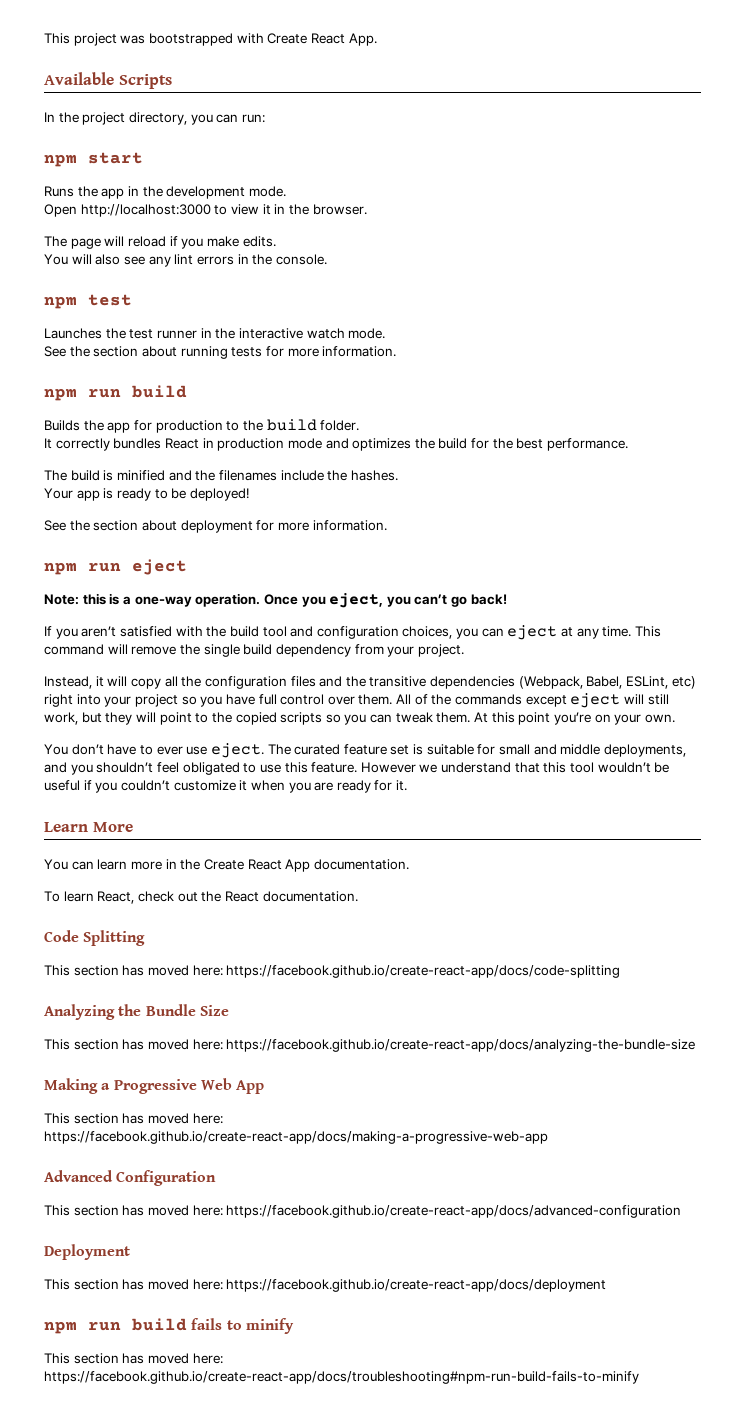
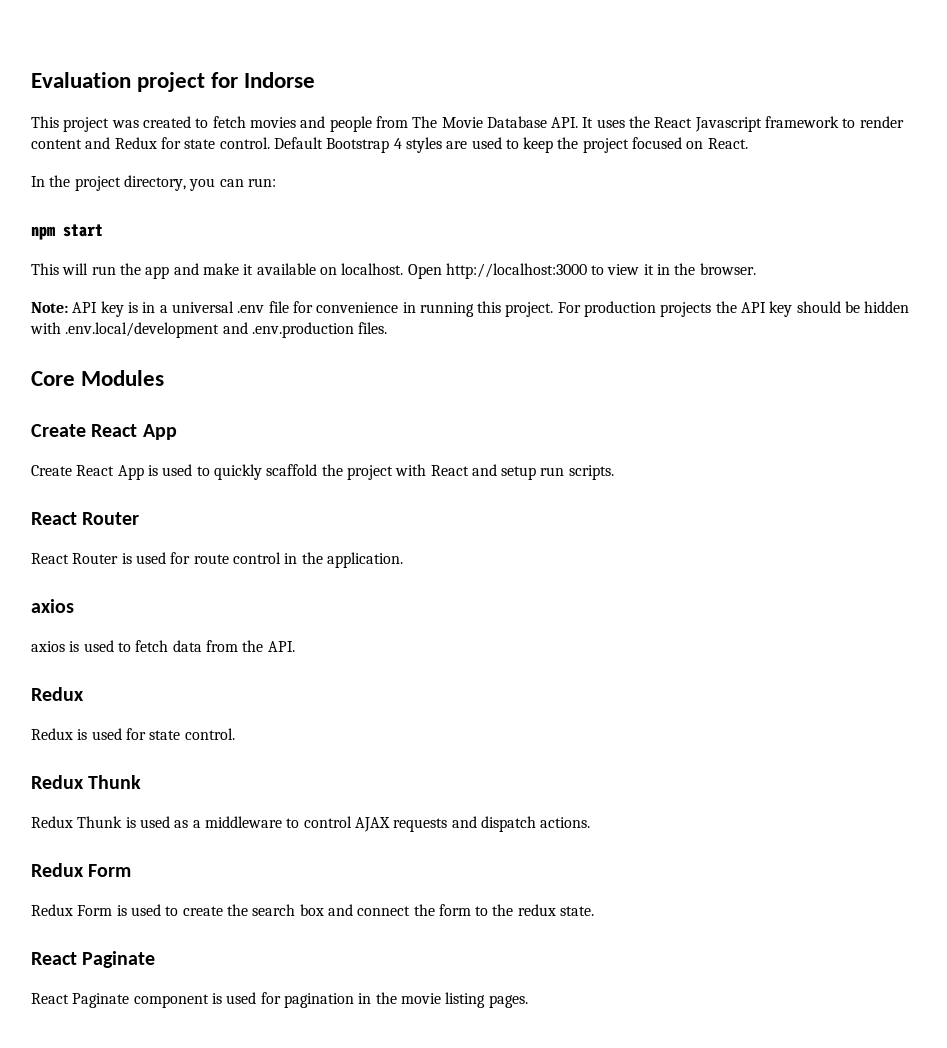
- This project was bootstrapped with Create React App.
- Available Scripts
+ Evaluation project for Indorse
+ This project was created to fetch movies and people from The Movie Database API. It uses the React Javascript framework to render content and Redux for state control. Default Bootstrap 4 styles are used to keep the project focused on React.
- Runs the app in the development mode.
- Open http://localhost:3000 to view it in the browser.
+ This will run the app and make it available on localhost. Open http://localhost:3000 to view it in the browser.
- The page will reload if you make edits.
- You will also see any lint errors in the console.
- npm test
- Launches the test runner in the interactive watch mode.
- See the section about running tests for more information.
- npm run build
- Builds the app for production to the build folder.
- It correctly bundles React in production mode and optimizes the build for the best performance.
- The build is minified and the filenames include the hashes.
- Your app is ready to be deployed!
- See the section about deployment for more information.
- npm run eject
- Note: this is a one-way operation. Once you eject, you can’t go back!
- If you aren’t satisfied with the build tool and configuration choices, you can eject at any time. This command will remove the single build dependency from your project.
- Instead, it will copy all the configuration files and the transitive dependencies (Webpack, Babel, ESLint, etc) right into your project so you have full control over them. All of the commands except eject will still work, but they will point to the copied scripts so you can tweak them. At this point you’re on your own.
- You don’t have to ever use eject. The curated feature set is suitable for small and middle deployments, and you shouldn’t feel obligated to use this feature. However we understand that this tool wouldn’t be useful if you couldn’t customize it when you are ready for it.
- Learn More
- You can learn more in the Create React App documentation.
- To learn React, check out the React documentation.
- Code Splitting
- This section has moved here: https://facebook.github.io/create-react-app/docs/code-splitting
- Analyzing the Bundle Size
- This section has moved here: https://facebook.github.io/create-react-app/docs/analyzing-the-bundle-size
- Making a Progressive Web App
- This section has moved here: https://facebook.github.io/create-react-app/docs/making-a-progressive-web-app
- Advanced Configuration
- This section has moved here: https://facebook.github.io/create-react-app/docs/advanced-configuration
- Deployment
- This section has moved here: https://facebook.github.io/create-react-app/docs/deployment
- npm run build fails to minify
- This section has moved here: https://facebook.github.io/create-react-app/docs/troubleshooting#npm-run-build-fails-to-minify
+ Note: API key is in a universal .env file for convenience in running this project. For production projects the API key should be hidden with .env.local/development and .env.production files.
+ Core Modules
+ Create React App
+ Create React App is used to quickly scaffold the project with React and setup run scripts.
+ React Router
+ React Router is used for route control in the application.
+ axios
+ axios is used to fetch data from the API.
+ Redux
+ Redux is used for state control.
+ Redux Thunk
+ Redux Thunk is used as a middleware to control AJAX requests and dispatch actions.
+ Redux Form
+ Redux Form is used to create the search box and connect the form to the redux state.
+ React Paginate
+ React Paginate component is used for pagination in the movie listing pages.

